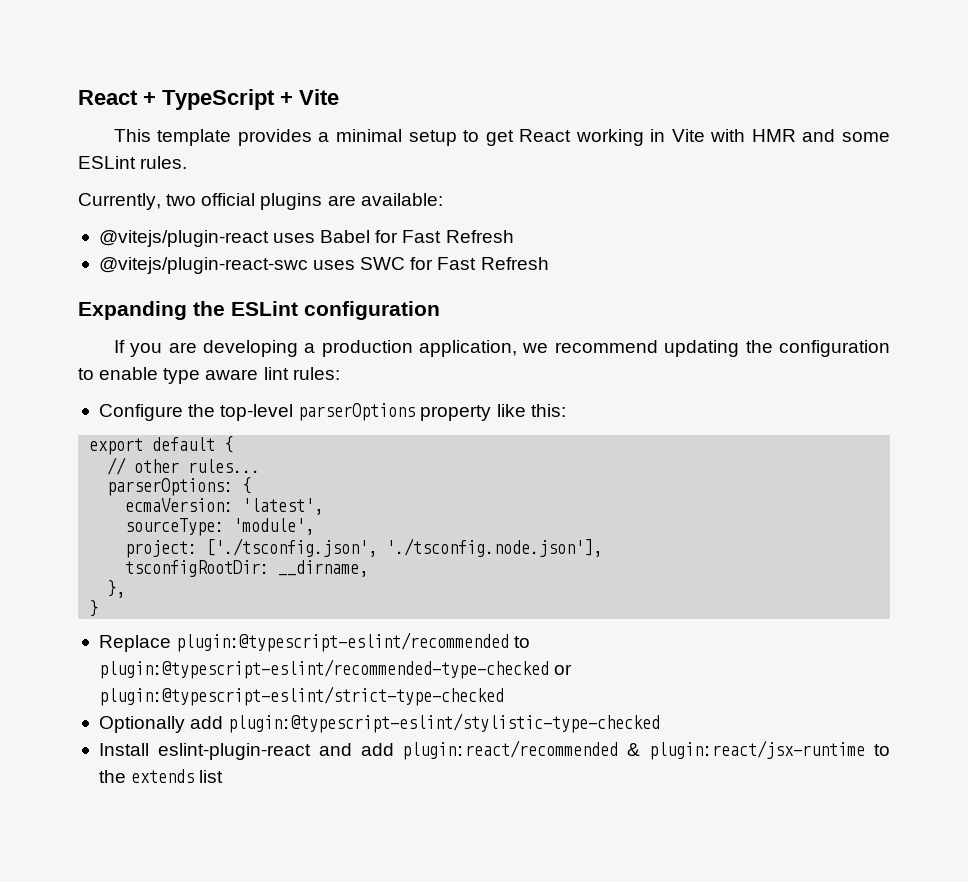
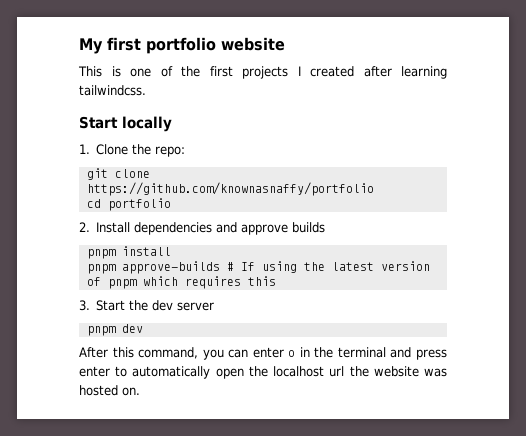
- React + TypeScript + Vite
- This template provides a minimal setup to get React working in Vite with HMR and some ESLint rules.
- Currently, two official plugins are available:
- @vitejs/plugin-react uses Babel for Fast Refresh
- @vitejs/plugin-react-swc uses SWC for Fast Refresh
- Expanding the ESLint configuration
- If you are developing a production application, we recommend updating the configuration to enable type aware lint rules:
- Configure the top-level parserOptions property like this:
- export default {
- // other rules...
- parserOptions: {
- ecmaVersion: 'latest',
- sourceType: 'module',
- project: ['./tsconfig.json', './tsconfig.node.json'],
- tsconfigRootDir: __dirname,
- },
- }
- Replace plugin:@typescript-eslint/recommended to plugin:@typescript-eslint/recommended-type-checked or plugin:@typescript-eslint/strict-type-checked
- Optionally add plugin:@typescript-eslint/stylistic-type-checked
- Install eslint-plugin-react and add plugin:react/recommended & plugin:react/jsx-runtime to the extends list
+ My first portfolio website
+ This is one of the first projects I created after learning tailwindcss.
+ Start locally
+ 1. Clone the repo:
+ git clone https://github.com/knownasnaffy/portfolio
+ cd portfolio
+ 2. Install dependencies and approve builds
+ pnpm install
+ pnpm approve-builds # If using the latest version of pnpm which requires this
+ 3. Start the dev server
+ pnpm dev
+ After this command, you can enter o in the terminal and press enter to automatically open the localhost url the website was hosted on.

